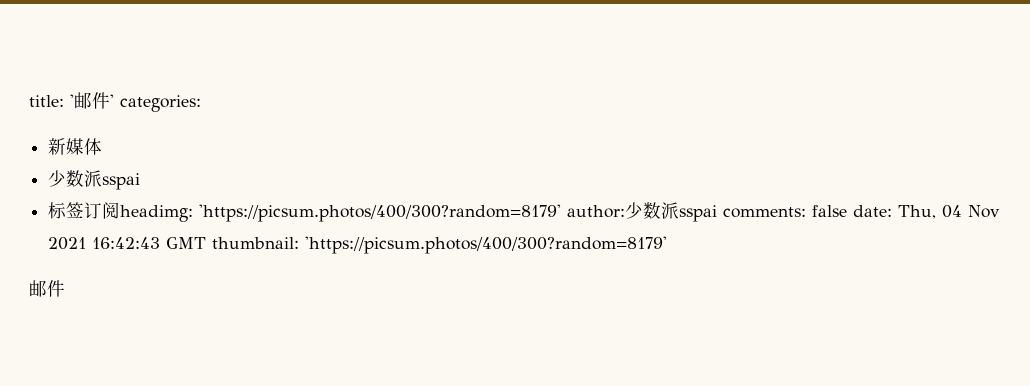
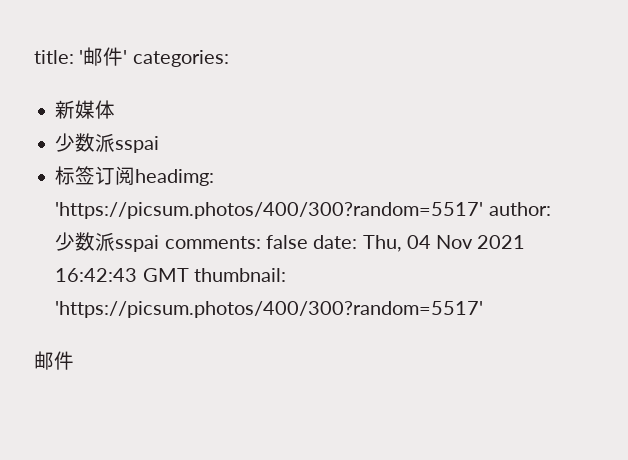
- 标签订阅headimg: 'https://picsum.photos/400/300?random=8179' author:少数派sspai comments: false date: Thu, 04 Nov 2021 16:42:43 GMT thumbnail: 'https://picsum.photos/400/300?random=8179'
+ 标签订阅headimg: 'https://picsum.photos/400/300?random=5517' author:少数派sspai comments: false date: Thu, 04 Nov 2021 16:42:43 GMT thumbnail: 'https://picsum.photos/400/300?random=5517'

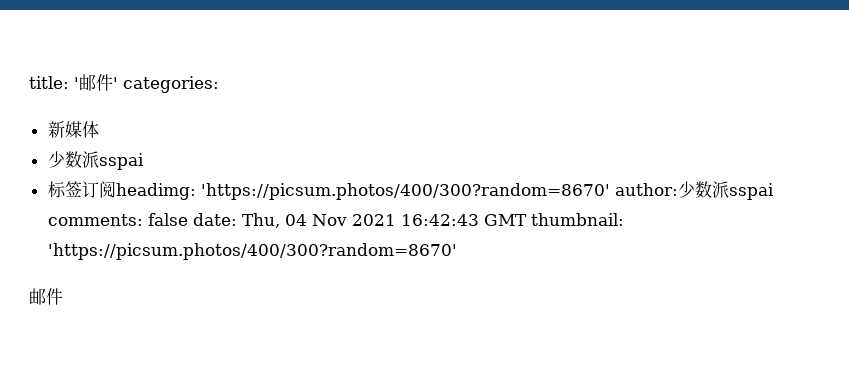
- 标签订阅headimg: 'https://picsum.photos/400/300?random=5517' author:少数派sspai comments: false date: Thu, 04 Nov 2021 16:42:43 GMT thumbnail: 'https://picsum.photos/400/300?random=5517'
+ 标签订阅headimg: 'https://picsum.photos/400/300?random=8670' author:少数派sspai comments: false date: Thu, 04 Nov 2021 16:42:43 GMT thumbnail: 'https://picsum.photos/400/300?random=8670'

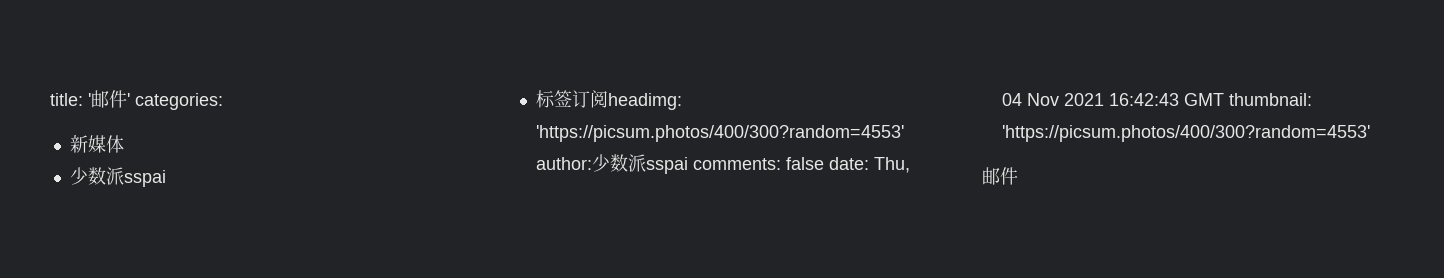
- 标签订阅headimg: 'https://picsum.photos/400/300?random=8670' author:少数派sspai comments: false date: Thu, 04 Nov 2021 16:42:43 GMT thumbnail: 'https://picsum.photos/400/300?random=8670'
+ 标签订阅headimg: 'https://picsum.photos/400/300?random=4553' author:少数派sspai comments: false date: Thu, 04 Nov 2021 16:42:43 GMT thumbnail: 'https://picsum.photos/400/300?random=4553'

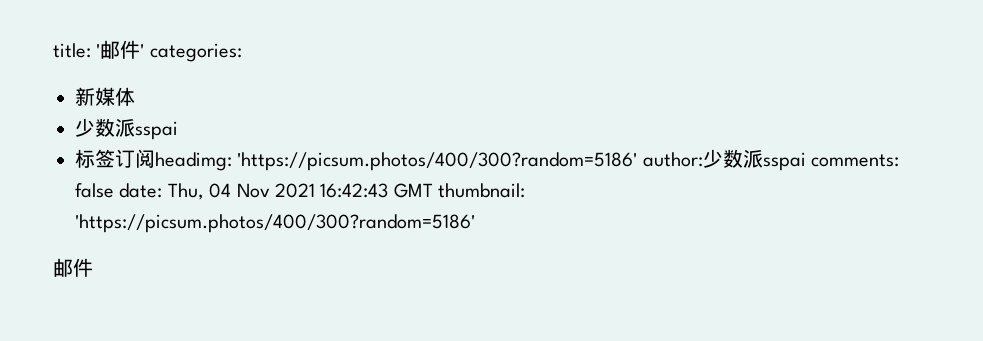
- 标签订阅headimg: 'https://picsum.photos/400/300?random=4553' author:少数派sspai comments: false date: Thu, 04 Nov 2021 16:42:43 GMT thumbnail: 'https://picsum.photos/400/300?random=4553'
+ 标签订阅headimg: 'https://picsum.photos/400/300?random=5186' author:少数派sspai comments: false date: Thu, 04 Nov 2021 16:42:43 GMT thumbnail: 'https://picsum.photos/400/300?random=5186'

